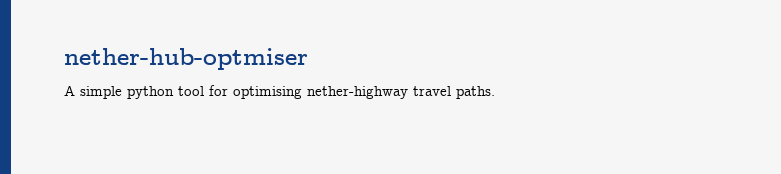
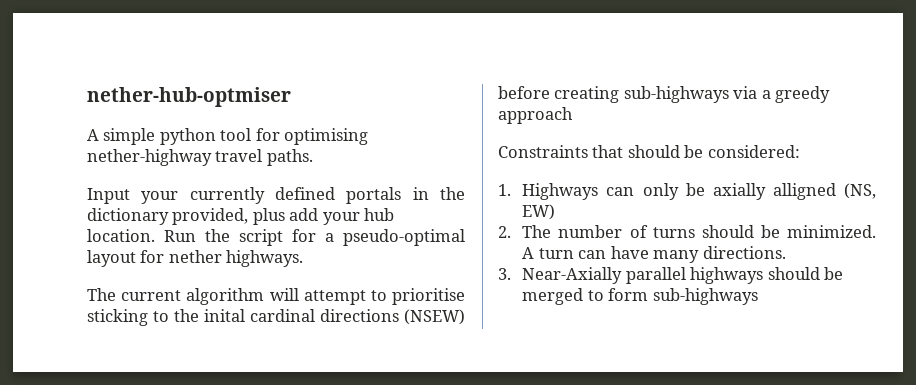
+ Input your currently defined portals in the dictionary provided, plus add your hub location. Run the script for a pseudo-optimal layout for nether highways.
+ The current algorithm will attempt to prioritise sticking to the inital cardinal directions (NSEW) before creating sub-highways via a greedy approach
+ Constraints that should be considered:
+ 1. Highways can only be axially alligned (NS, EW)
+ 2. The number of turns should be minimized. A turn can have many directions.
+ 3. Near-Axially parallel highways should be merged to form sub-highways

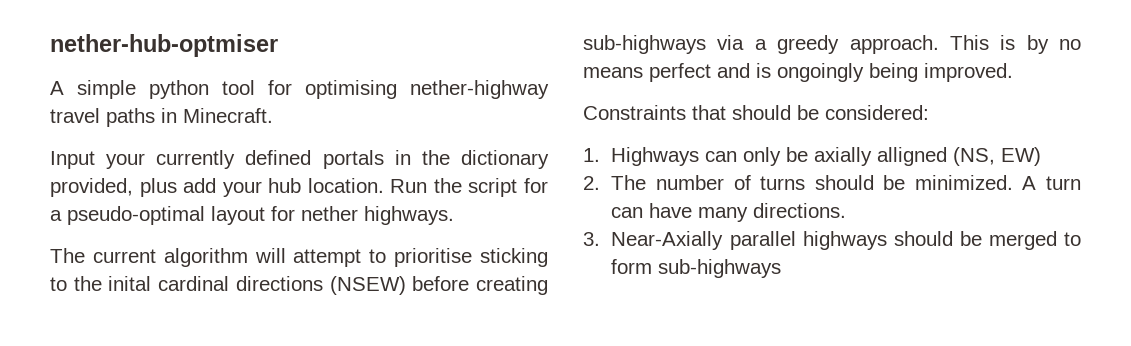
- A simple python tool for optimising nether-highway travel paths.
+ A simple python tool for optimising nether-highway travel paths in Minecraft.
- The current algorithm will attempt to prioritise sticking to the inital cardinal directions (NSEW) before creating sub-highways via a greedy approach
+ The current algorithm will attempt to prioritise sticking to the inital cardinal directions (NSEW) before creating sub-highways via a greedy approach. This is by no means perfect and is ongoingly being improved.

